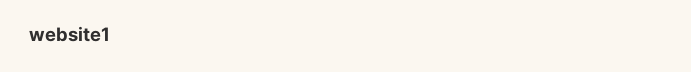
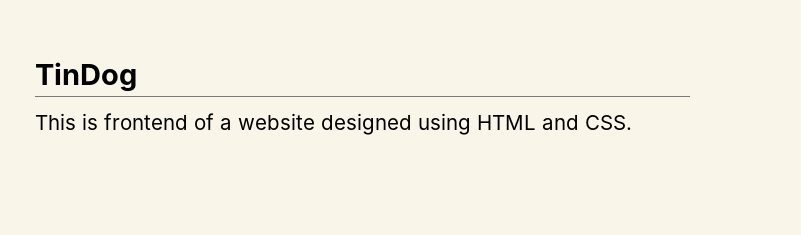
- website1
+ TinDog
+ This is frontend of a website designed using HTML and CSS.

